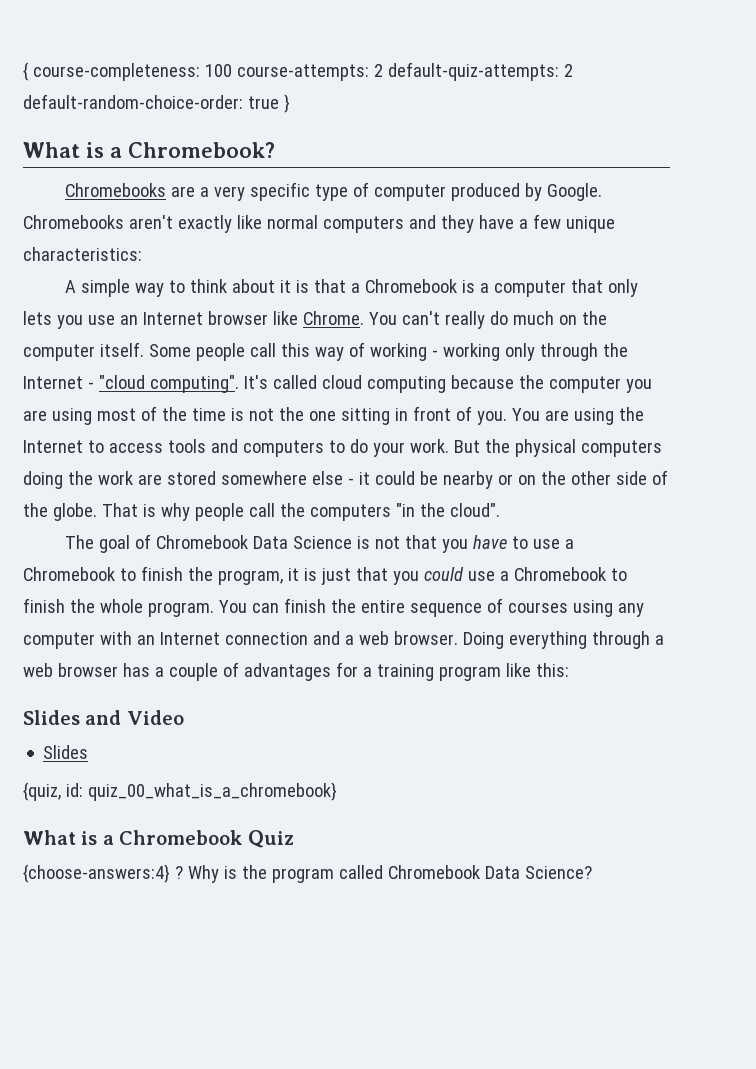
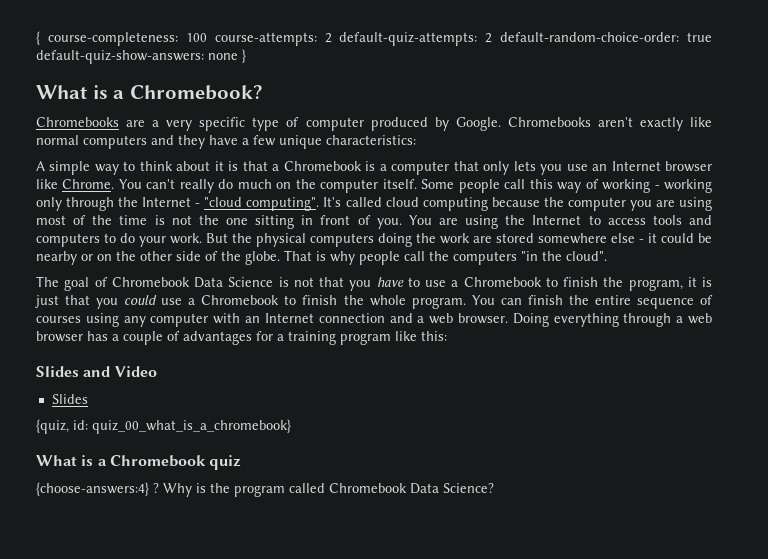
- { course-completeness: 100 course-attempts: 2 default-quiz-attempts: 2 default-random-choice-order: true }
+ { course-completeness: 100 course-attempts: 2 default-quiz-attempts: 2 default-random-choice-order: true default-quiz-show-answers: none }
- What is a Chromebook Quiz
+ What is a Chromebook quiz

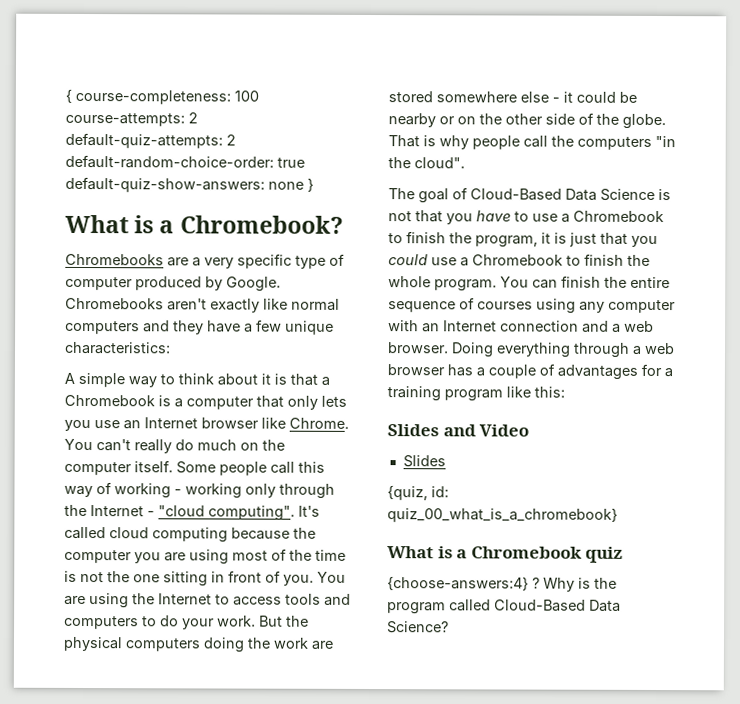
- The goal of Chromebook Data Science is not that you have to use a Chromebook to finish the program, it is just that you could use a Chromebook to finish the whole program.
+ The goal of Cloud-Based Data Science is not that you have to use a Chromebook to finish the program, it is just that you could use a Chromebook to finish the whole program.
- Why is the program called Chromebook Data Science?
+ Why is the program called Cloud-Based Data Science?

